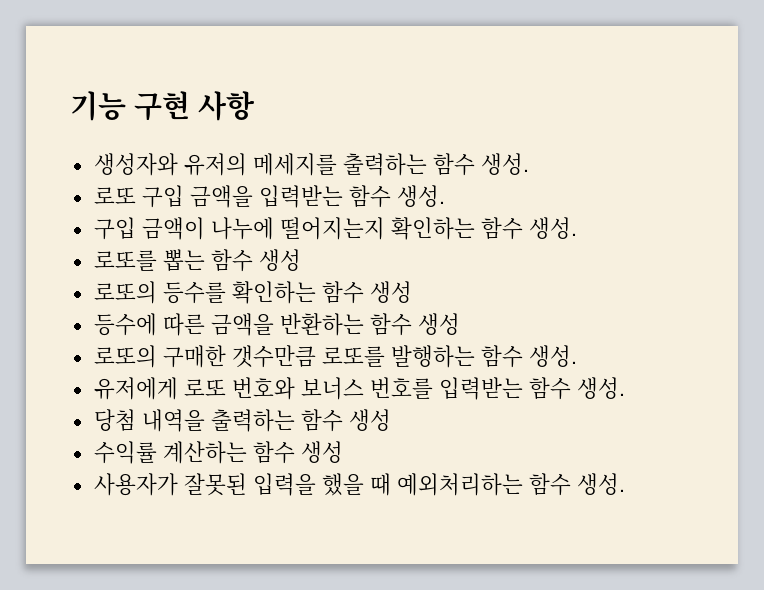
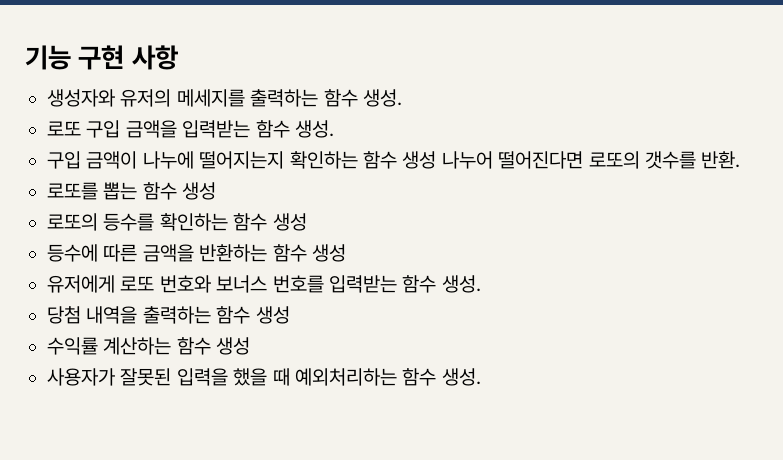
- 구입 금액이 나누에 떨어지는지 확인하는 함수 생성.
+ 구입 금액이 나누에 떨어지는지 확인하는 함수 생성 나누어 떨어진다면 로또의 갯수를 반환.
- 로또의 구매한 갯수만큼 로또를 발행하는 함수 생성.

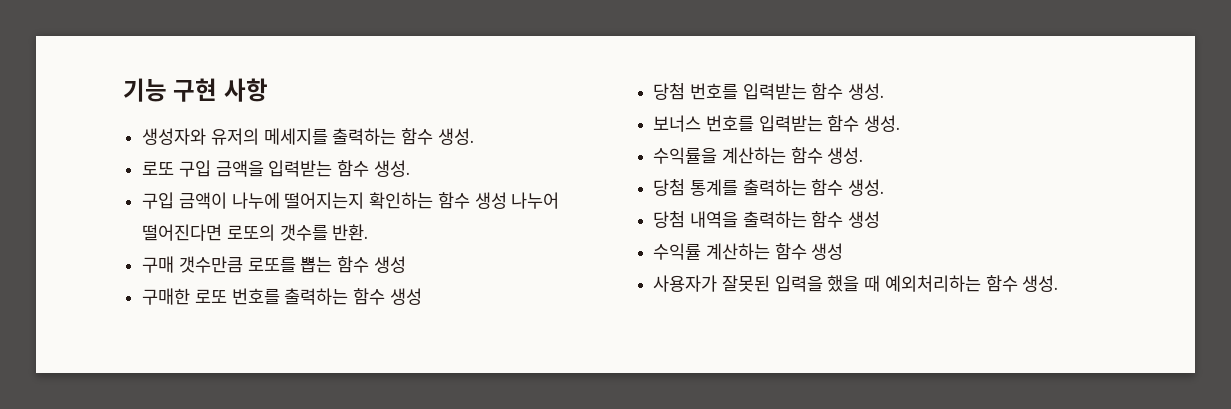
- 로또를 뽑는 함수 생성
+ 구매 갯수만큼 로또를 뽑는 함수 생성
- 로또의 등수를 확인하는 함수 생성
- 등수에 따른 금액을 반환하는 함수 생성
- 유저에게 로또 번호와 보너스 번호를 입력받는 함수 생성.
+ 구매한 로또 번호를 출력하는 함수 생성
+ 당첨 번호를 입력받는 함수 생성.
+ 보너스 번호를 입력받는 함수 생성.
+ 수익률을 계산하는 함수 생성.
+ 당첨 통계를 출력하는 함수 생성.

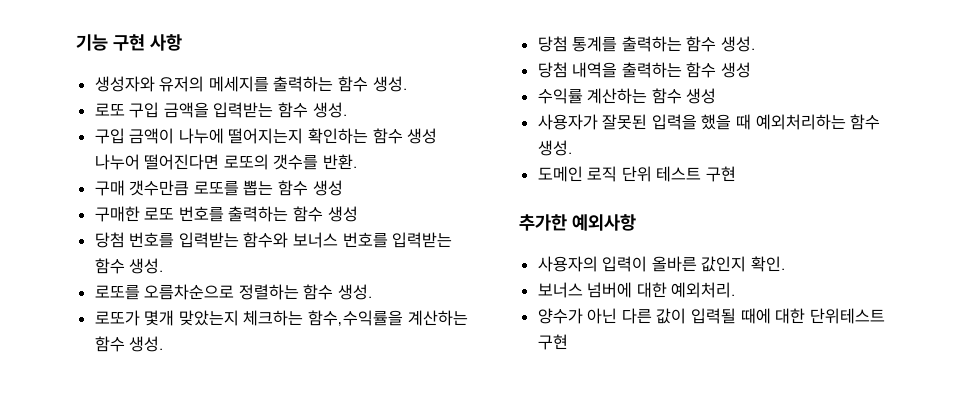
- 당첨 번호를 입력받는 함수 생성.
- 보너스 번호를 입력받는 함수 생성.
+ 당첨 번호를 입력받는 함수와 보너스 번호를 입력받는 함수 생성.
- 수익률을 계산하는 함수 생성.
+ 로또를 오름차순으로 정렬하는 함수 생성.
+ 로또가 몇개 맞았는지 체크하는 함수,수익률을 계산하는 함수 생성.
+ 도메인 로직 단위 테스트 구현
+ 추가한 예외사항
+ 사용자의 입력이 올바른 값인지 확인.
+ 보너스 넘버에 대한 예외처리.
+ 양수가 아닌 다른 값이 입력될 때에 대한 단위테스트 구현

